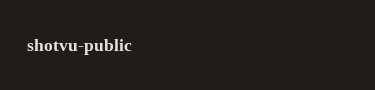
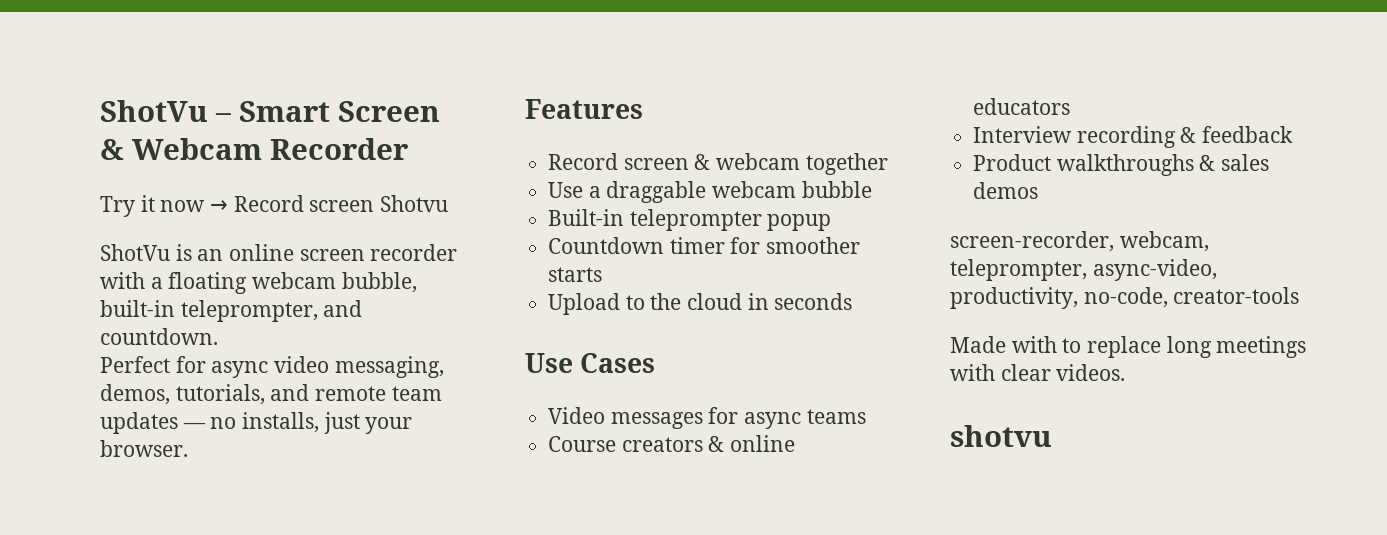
- shotvu-public
+ ShotVu – Smart Screen & Webcam Recorder
+ Try it now → Record screen Shotvu
+ ShotVu is an online screen recorder with a floating webcam bubble, built-in teleprompter, and countdown.
+ Perfect for async video messaging, demos, tutorials, and remote team updates — no installs, just your browser.
+ Features
+ Record screen & webcam together
+ Use a draggable webcam bubble
+ Built-in teleprompter popup
+ Countdown timer for smoother starts
+ Upload to the cloud in seconds
+ Use Cases
+ Video messages for async teams
+ Course creators & online educators
+ Interview recording & feedback
+ Product walkthroughs & sales demos
+ screen-recorder, webcam, teleprompter, async-video, productivity, no-code, creator-tools
+ Made with to replace long meetings with clear videos.
+ shotvu

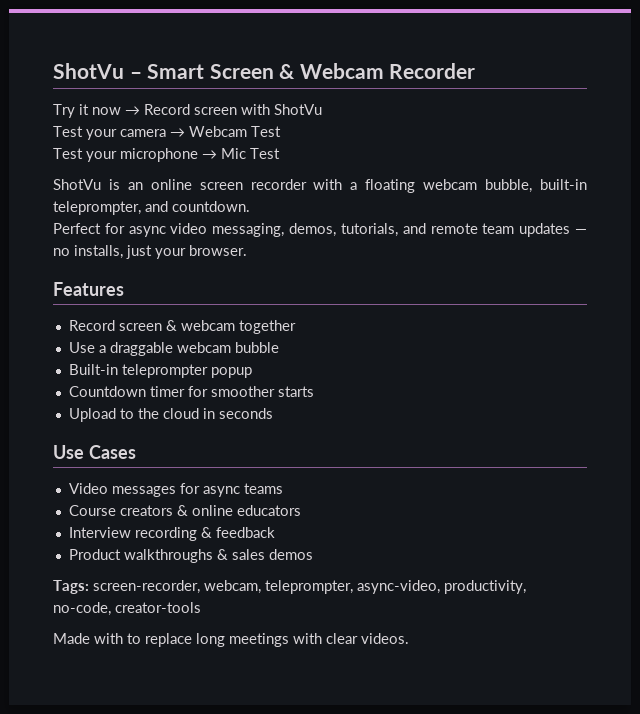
- Try it now → Record screen Shotvu
+ Try it now → Record screen with ShotVu
+ Test your camera → Webcam Test
+ Test your microphone → Mic Test
- screen-recorder, webcam, teleprompter, async-video, productivity, no-code, creator-tools
+ Tags: screen-recorder, webcam, teleprompter, async-video, productivity, no-code, creator-tools
- shotvu

